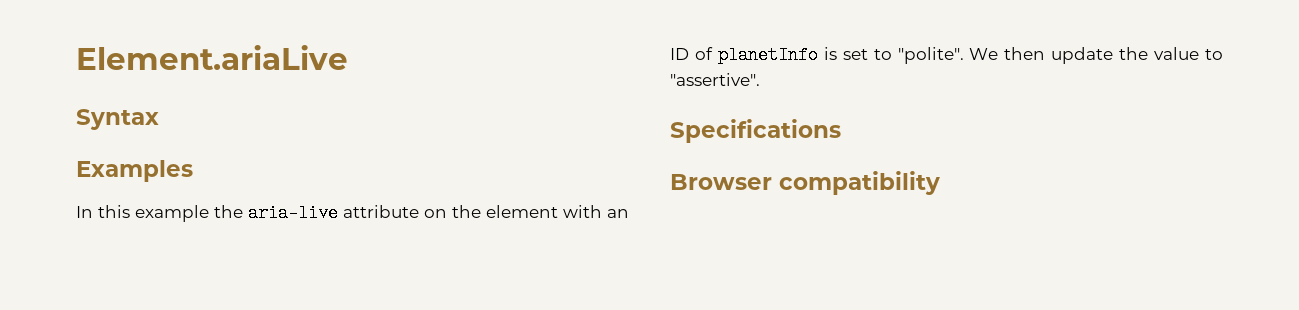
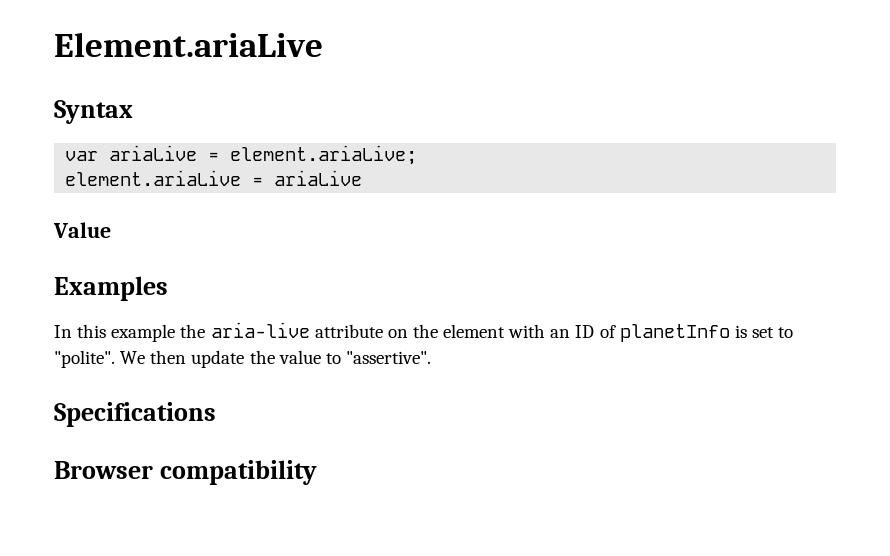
+ var ariaLive = element.ariaLive;
+ element.ariaLive = ariaLive
+ Value

